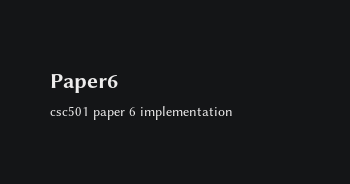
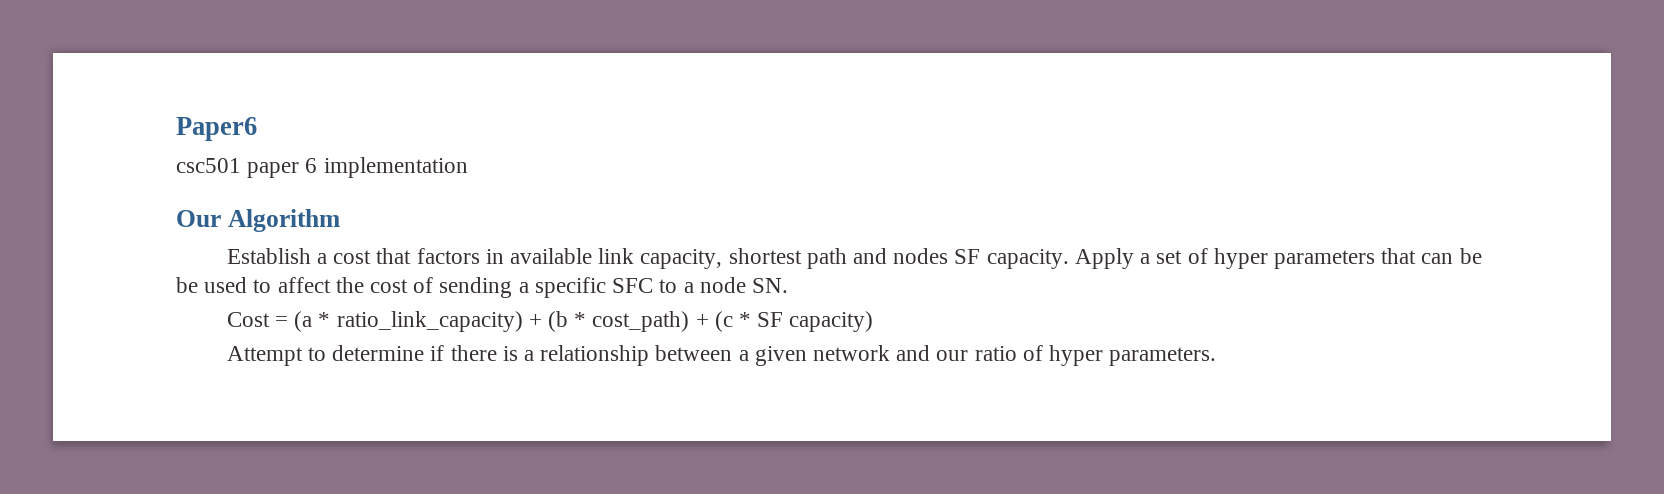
+ Our Algorithm
+ Establish a cost that factors in available link capacity, shortest path and nodes SF capacity. Apply a set of hyper parameters that can be be used to affect the cost of sending a specific SFC to a node SN.
+ Cost = (a * ratio_link_capacity) + (b * cost_path) + (c * SF capacity)
+ Attempt to determine if there is a relationship between a given network and our ratio of hyper parameters.

